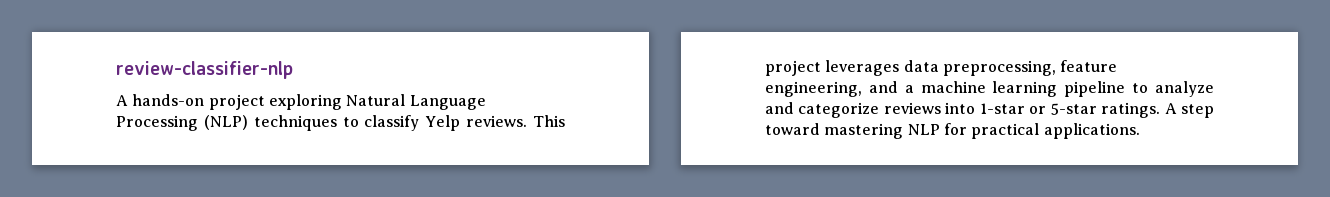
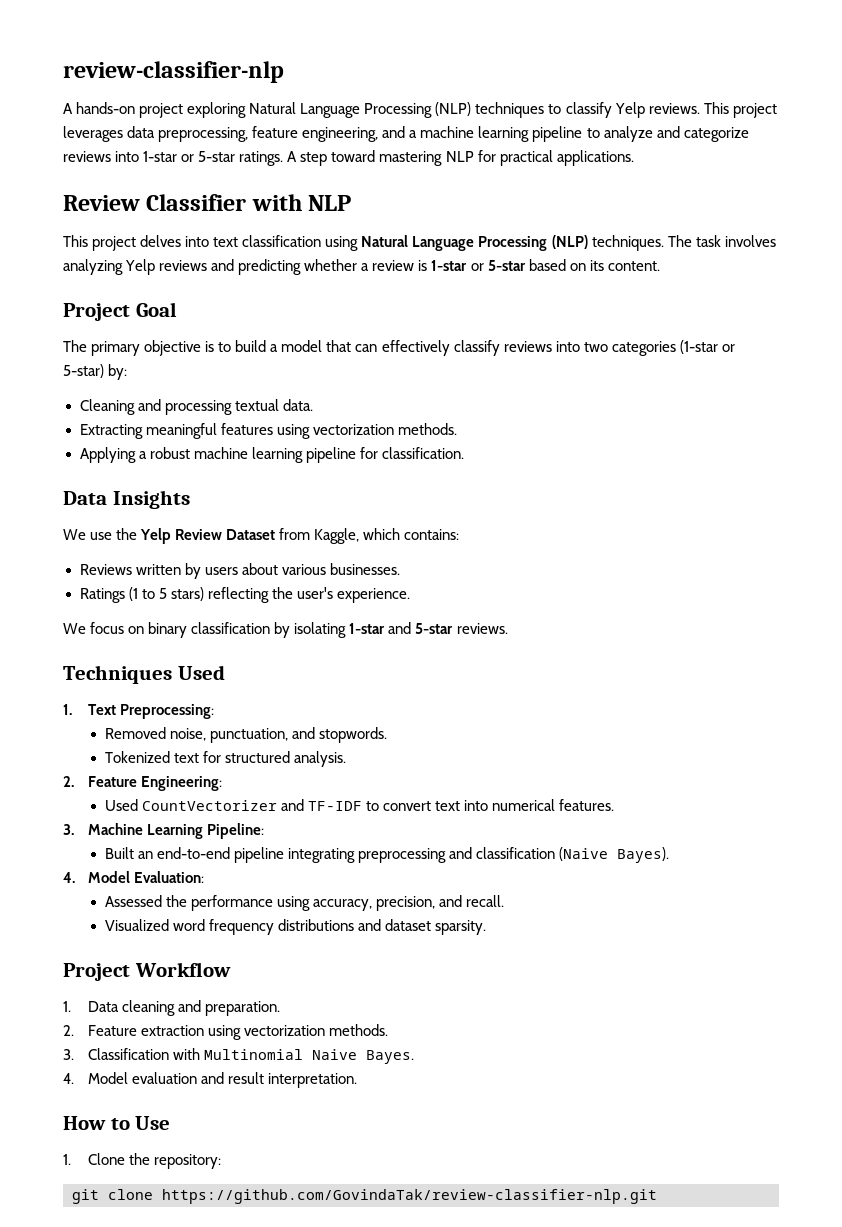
+ Review Classifier with NLP
+ This project delves into text classification using Natural Language Processing (NLP) techniques. The task involves analyzing Yelp reviews and predicting whether a review is 1-star or 5-star based on its content.
+ Project Goal
+ The primary objective is to build a model that can effectively classify reviews into two categories (1-star or 5-star) by:
+ Cleaning and processing textual data.
+ Extracting meaningful features using vectorization methods.
+ Applying a robust machine learning pipeline for classification.
+ Data Insights
+ We use the Yelp Review Dataset from Kaggle, which contains:
+ Reviews written by users about various businesses.
+ Ratings (1 to 5 stars) reflecting the user's experience.
+ We focus on binary classification by isolating 1-star and 5-star reviews.
+ Techniques Used
+ 1. Text Preprocessing:
+ Removed noise, punctuation, and stopwords.
+ Tokenized text for structured analysis.
+ 2. Feature Engineering:
+ Used CountVectorizer and TF-IDF to convert text into numerical features.
+ 3. Machine Learning Pipeline:
+ Built an end-to-end pipeline integrating preprocessing and classification (Naive Bayes).
+ 4. Model Evaluation:
+ Assessed the performance using accuracy, precision, and recall.
+ Visualized word frequency distributions and dataset sparsity.
+ Project Workflow
+ 1. Data cleaning and preparation.
+ 2. Feature extraction using vectorization methods.
+ 3. Classification with Multinomial Naive Bayes.
+ 4. Model evaluation and result interpretation.
+ How to Use
+ 1. Clone the repository:
+ git clone https://github.com/GovindaTak/review-classifier-nlp.git

